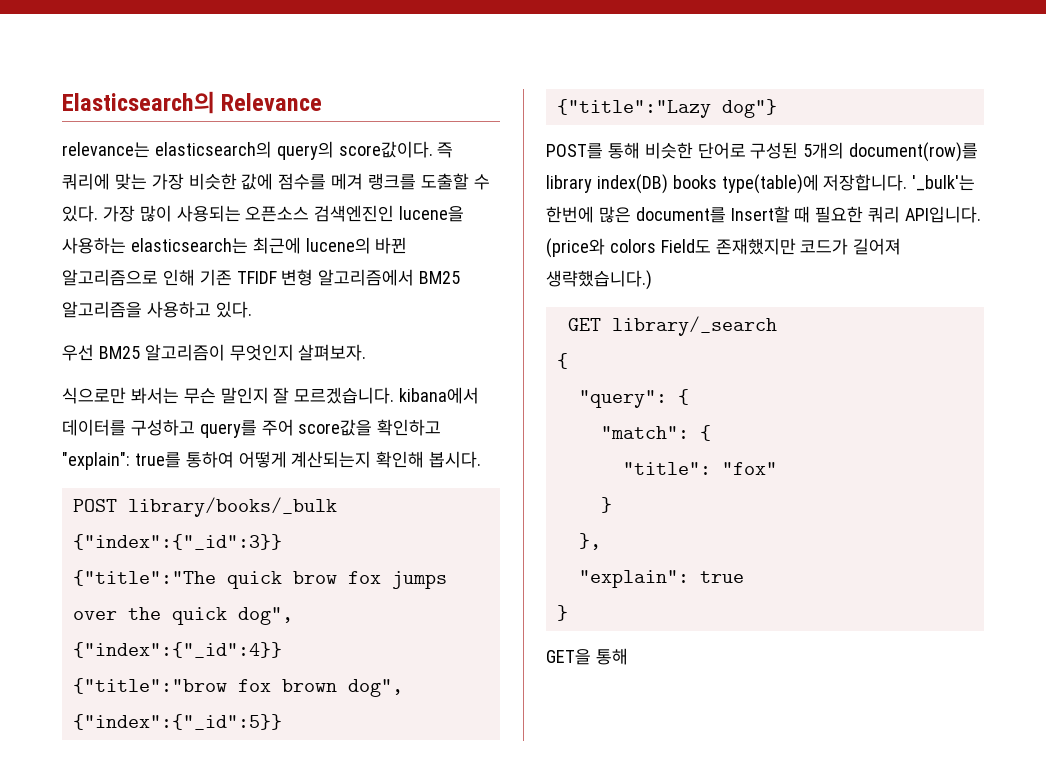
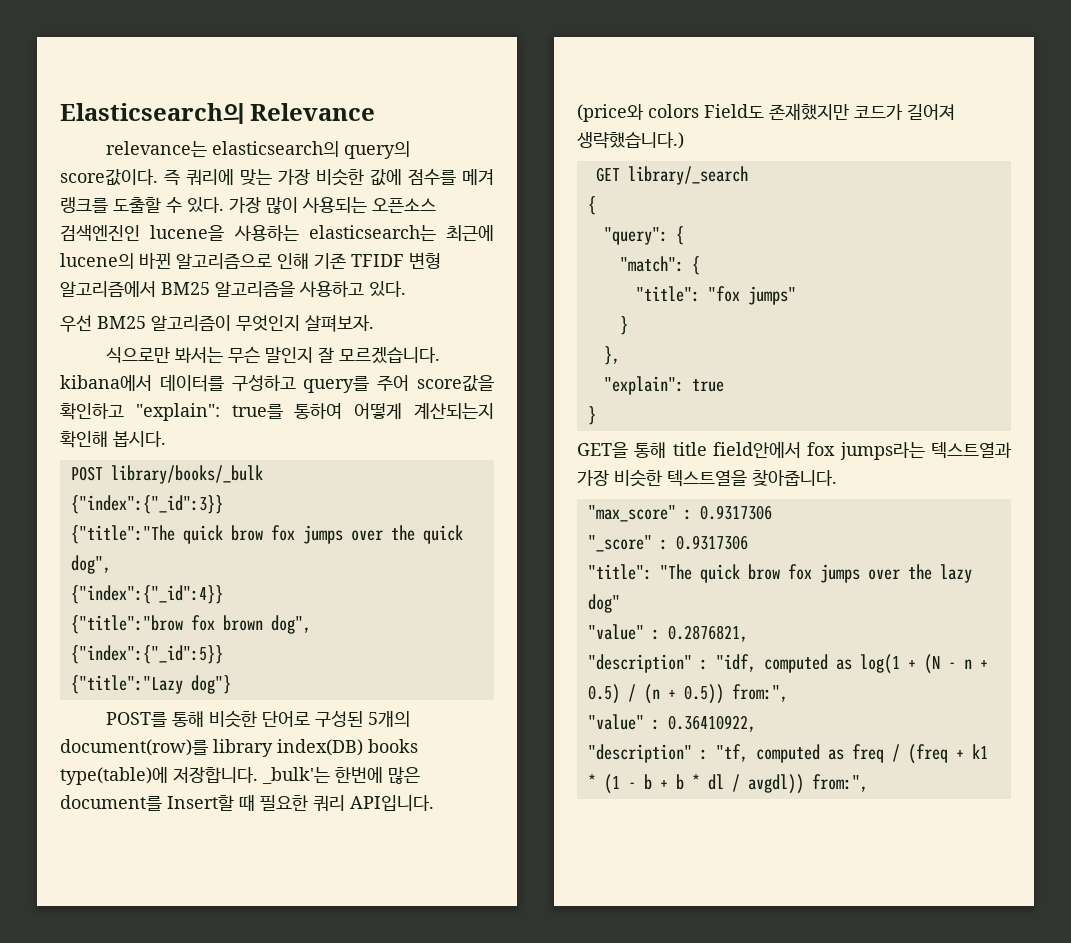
- '_bulk'는 한번에 많은 document를 Insert할 때 필요한 쿼리 API입니다.
+ _bulk'는 한번에 많은 document를 Insert할 때 필요한 쿼리 API입니다.
- "title": "fox"
+ "title": "fox jumps"
- GET을 통해
+ GET을 통해 title field안에서 fox jumps라는 텍스트열과 가장 비슷한 텍스트열을 찾아줍니다.
+ "max_score" : 0.9317306
+ "_score" : 0.9317306
+ "title": "The quick brow fox jumps over the lazy dog"
+ "value" : 0.2876821,
+ "description" : "idf, computed as log(1 + (N - n + 0.5) / (n + 0.5)) from:",
+ "value" : 0.36410922,
+ "description" : "tf, computed as freq / (freq + k1 * (1 - b + b * dl / avgdl)) from:",

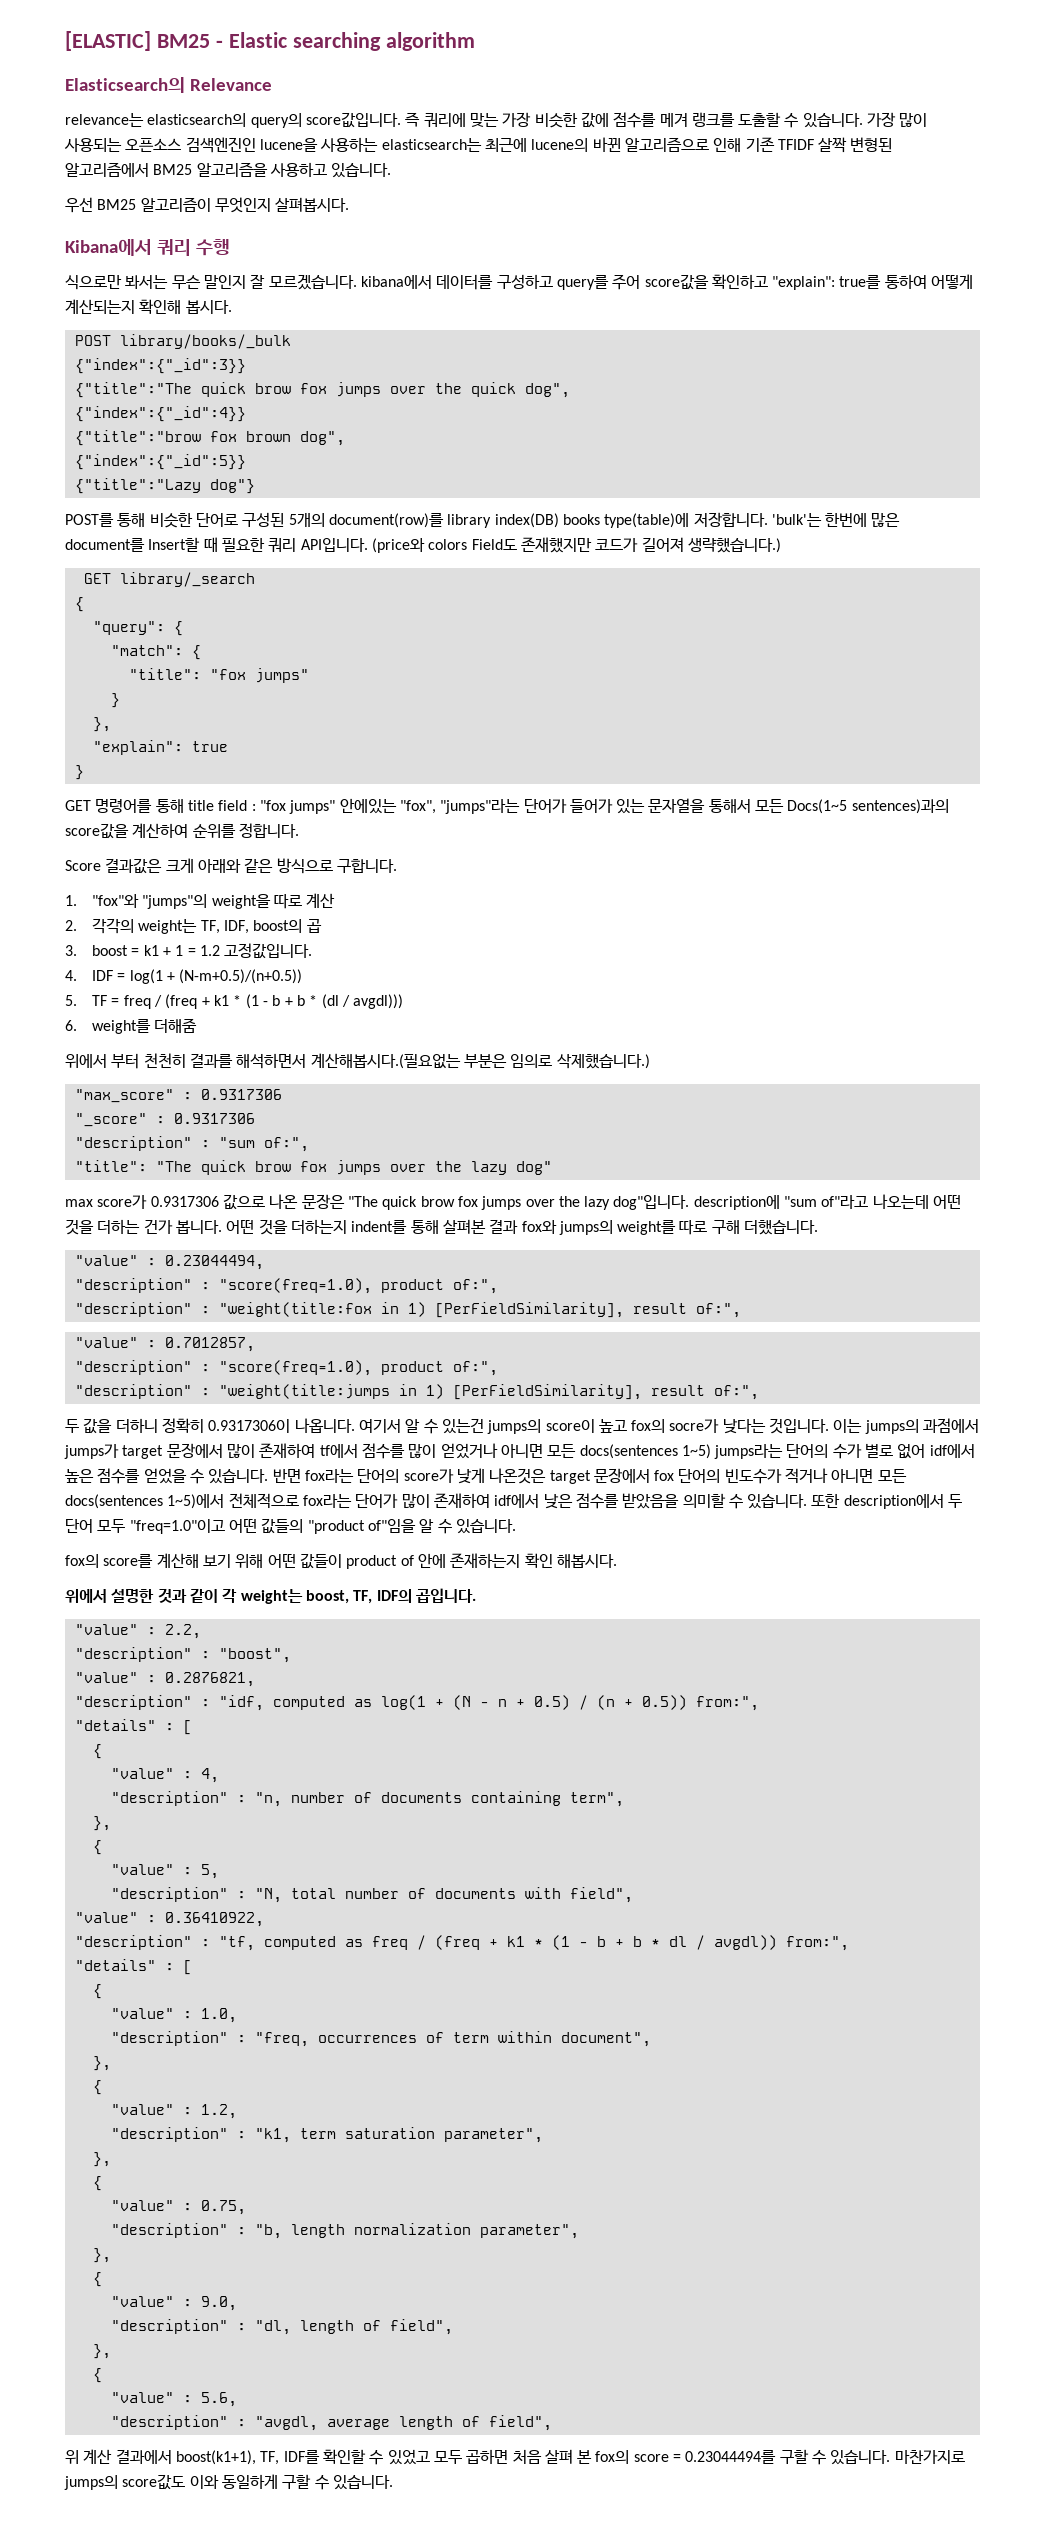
+ [ELASTIC] BM25 - Elastic searching algorithm
- relevance는 elasticsearch의 query의 score값이다.
+ relevance는 elasticsearch의 query의 score값입니다.
- 즉 쿼리에 맞는 가장 비슷한 값에 점수를 메겨 랭크를 도출할 수 있다.
+ 즉 쿼리에 맞는 가장 비슷한 값에 점수를 메겨 랭크를 도출할 수 있습니다.
- 가장 많이 사용되는 오픈소스 검색엔진인 lucene을 사용하는 elasticsearch는 최근에 lucene의 바뀐 알고리즘으로 인해 기존 TFIDF 변형 알고리즘에서 BM25 알고리즘을 사용하고 있다.
+ 가장 많이 사용되는 오픈소스 검색엔진인 lucene을 사용하는 elasticsearch는 최근에 lucene의 바뀐 알고리즘으로 인해 기존 TFIDF 살짝 변형된 알고리즘에서 BM25 알고리즘을 사용하고 있습니다.
- 우선 BM25 알고리즘이 무엇인지 살펴보자.
+ 우선 BM25 알고리즘이 무엇인지 살펴봅시다.
+ Kibana에서 쿼리 수행
- _bulk'는 한번에 많은 document를 Insert할 때 필요한 쿼리 API입니다.
+ 'bulk'는 한번에 많은 document를 Insert할 때 필요한 쿼리 API입니다.
- GET을 통해 title field안에서 fox jumps라는 텍스트열과 가장 비슷한 텍스트열을 찾아줍니다.
+ GET 명령어를 통해 title field : "fox jumps" 안에있는 "fox", "jumps"라는 단어가 들어가 있는 문자열을 통해서 모든 Docs(1~5 sentences)과의 score값을 계산하여 순위를 정합니다.
+ Score 결과값은 크게 아래와 같은 방식으로 구합니다.
+ 1. "fox"와 "jumps"의 weight을 따로 계산
+ 2. 각각의 weight는 TF, IDF, boost의 곱
+ 3. boost = k1 + 1 = 1.2 고정값입니다.
+ 4. IDF = log(1 + (N-m+0.5)/(n+0.5))
+ 5. TF = freq / (freq + k1 * (1 - b + b * (dl / avgdl)))
+ 6. weight를 더해줌
+ 위에서 부터 천천히 결과를 해석하면서 계산해봅시다.(필요없는 부분은 임의로 삭제했습니다.)
+ "description" : "sum of:",
+ max score가 0.9317306 값으로 나온 문장은 "The quick brow fox jumps over the lazy dog"입니다. description에 "sum of"라고 나오는데 어떤 것을 더하는 건가 봅니다. 어떤 것을 더하는지 indent를 통해 살펴본 결과 fox와 jumps의 weight를 따로 구해 더했습니다.
+ "value" : 0.23044494,
+ "description" : "score(freq=1.0), product of:",
+ "description" : "weight(title:fox in 1) [PerFieldSimilarity], result of:",
+ "value" : 0.7012857,
+ "description" : "score(freq=1.0), product of:",
+ "description" : "weight(title:jumps in 1) [PerFieldSimilarity], result of:",
+ 두 값을 더하니 정확히 0.9317306이 나옵니다. 여기서 알 수 있는건 jumps의 score이 높고 fox의 socre가 낮다는 것입니다. 이는 jumps의 과점에서 jumps가 target 문장에서 많이 존재하여 tf에서 점수를 많이 얻었거나 아니면 모든 docs(sentences 1~5) jumps라는 단어의 수가 별로 없어 idf에서 높은 점수를 얻었을 수 있습니다. 반면 fox라는 단어의 score가 낮게 나온것은 target 문장에서 fox 단어의 빈도수가 적거나 아니면 모든 docs(sentences 1~5)에서 전체적으로 fox라는 단어가 많이 존재하여 idf에서 낮은 점수를 받았음을 의미할 수 있습니다. 또한 description에서 두 단어 모두 "freq=1.0"이고 어떤 값들의 "product of"임을 알 수 있습니다.
+ fox의 score를 계산해 보기 위해 어떤 값들이 product of 안에 존재하는지 확인 해봅시다.
+ 위에서 설명한 것과 같이 각 weight는 boost, TF, IDF의 곱입니다.
+ "value" : 2.2,
+ "description" : "boost",
  "description" : "idf, computed as log(1 + (N - n + 0.5) / (n + 0.5)) from:",
+ "details" : [
+ {
+ "value" : 4,
+ "description" : "n, number of documents containing term",
+ },
+ {
+ "value" : 5,
+ "description" : "N, total number of documents with field",
  "description" : "tf, computed as freq / (freq + k1 * (1 - b + b * dl / avgdl)) from:",
+ "details" : [
+ {
+ "value" : 1.0,
+ "description" : "freq, occurrences of term within document",
+ },
+ {
+ "value" : 1.2,
+ "description" : "k1, term saturation parameter",
+ },
+ {
+ "value" : 0.75,
+ "description" : "b, length normalization parameter",
+ },
+ {
+ "value" : 9.0,
+ "description" : "dl, length of field",
+ },
+ {
+ "value" : 5.6,
+ "description" : "avgdl, average length of field",
+ 위 계산 결과에서 boost(k1+1), TF, IDF를 확인할 수 있었고 모두 곱하면 처음 살펴 본 fox의 score = 0.23044494를 구할 수 있습니다. 마찬가지로 jumps의 score값도 이와 동일하게 구할 수 있습니다.

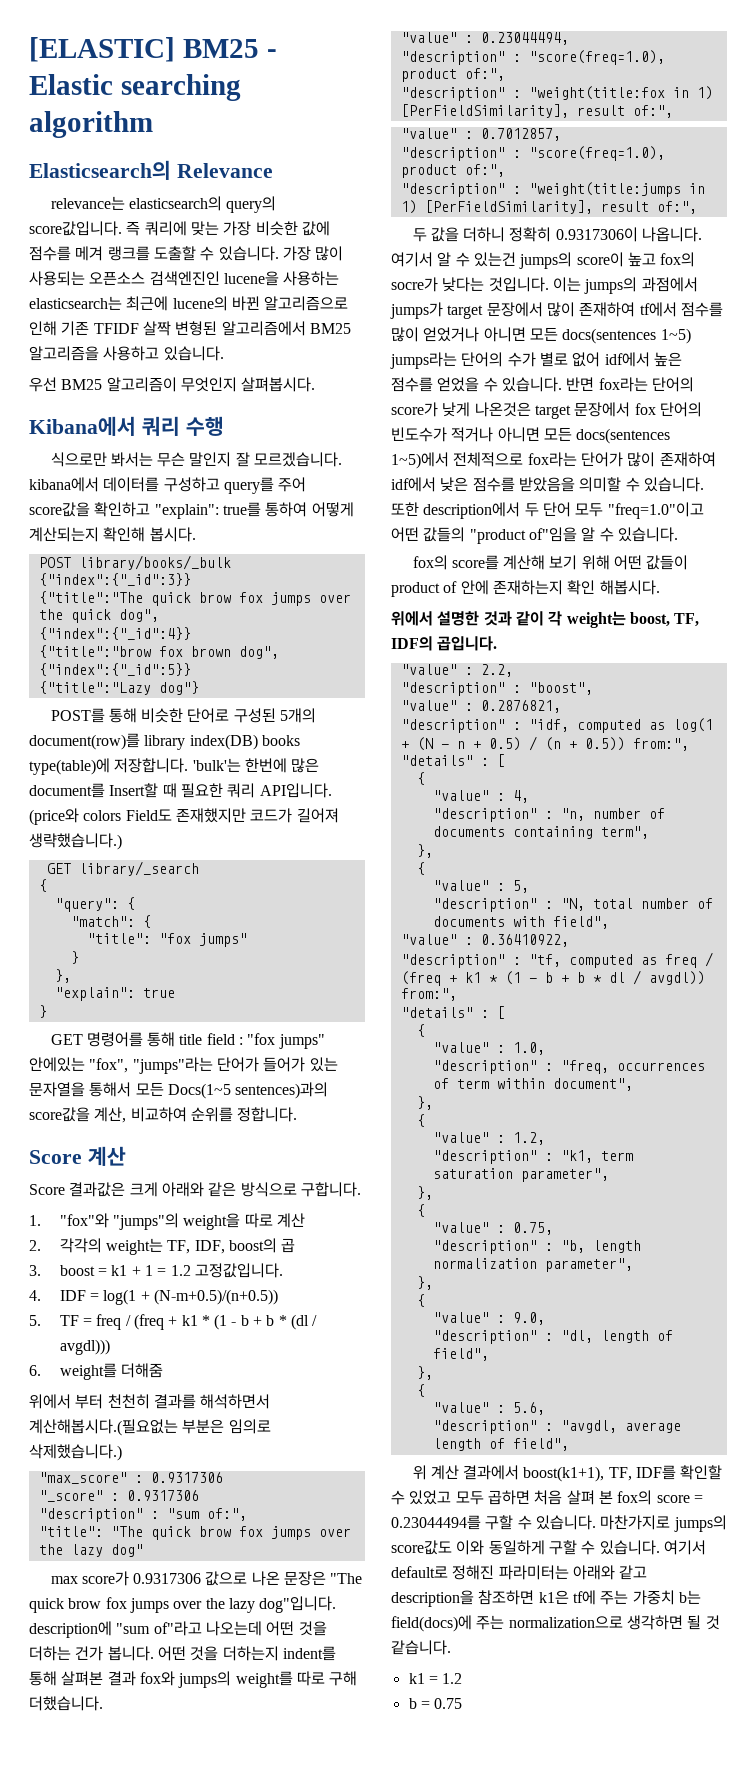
- GET 명령어를 통해 title field : "fox jumps" 안에있는 "fox", "jumps"라는 단어가 들어가 있는 문자열을 통해서 모든 Docs(1~5 sentences)과의 score값을 계산하여 순위를 정합니다.
+ GET 명령어를 통해 title field : "fox jumps" 안에있는 "fox", "jumps"라는 단어가 들어가 있는 문자열을 통해서 모든 Docs(1~5 sentences)과의 score값을 계산, 비교하여 순위를 정합니다.
+ Score 계산
+ 여기서 default로 정해진 파라미터는 아래와 같고 description을 참조하면 k1은 tf에 주는 가중치 b는 field(docs)에 주는 normalization으로 생각하면 될 것 같습니다.
+ k1 = 1.2
+ b = 0.75

